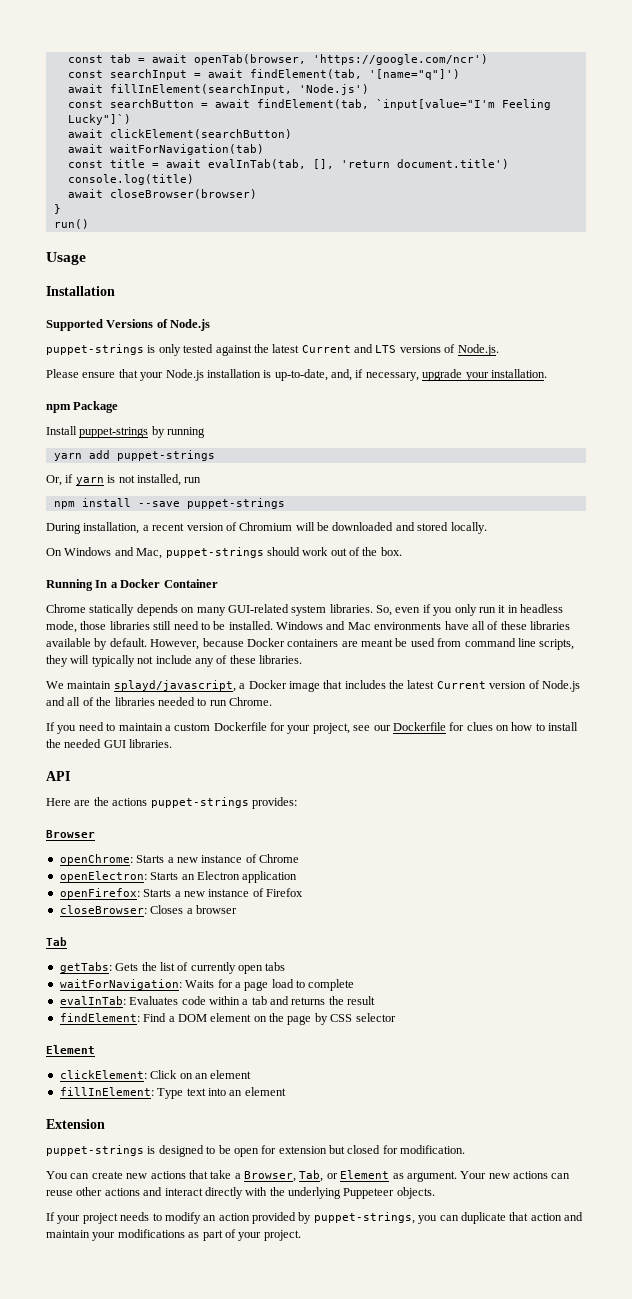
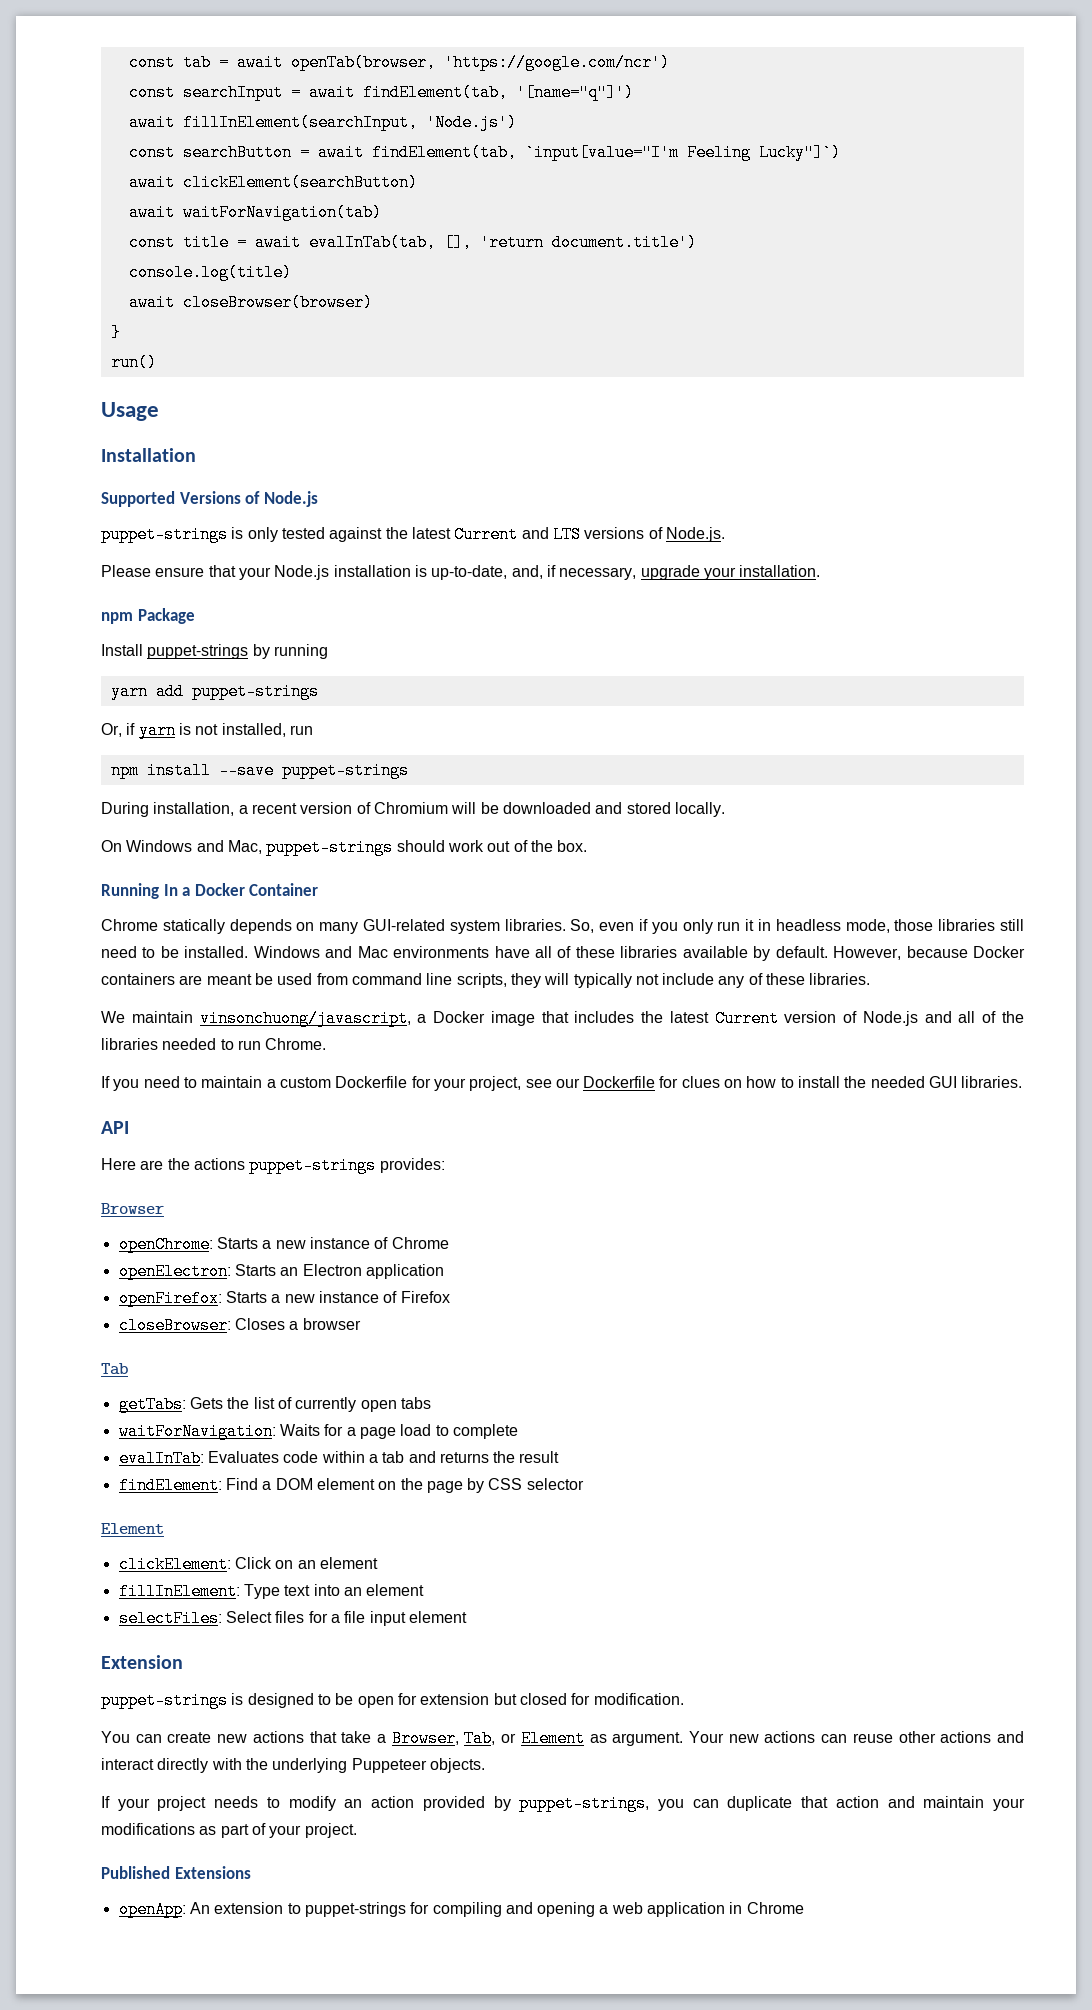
- We maintain splayd/javascript, a Docker image that includes the latest Current version of Node.js and all of the libraries needed to run Chrome.
+ We maintain vinsonchuong/javascript, a Docker image that includes the latest Current version of Node.js and all of the libraries needed to run Chrome.
+ selectFiles: Select files for a file input element
+ Published Extensions
+ openApp: An extension to puppet-strings for compiling and opening a web application in Chrome

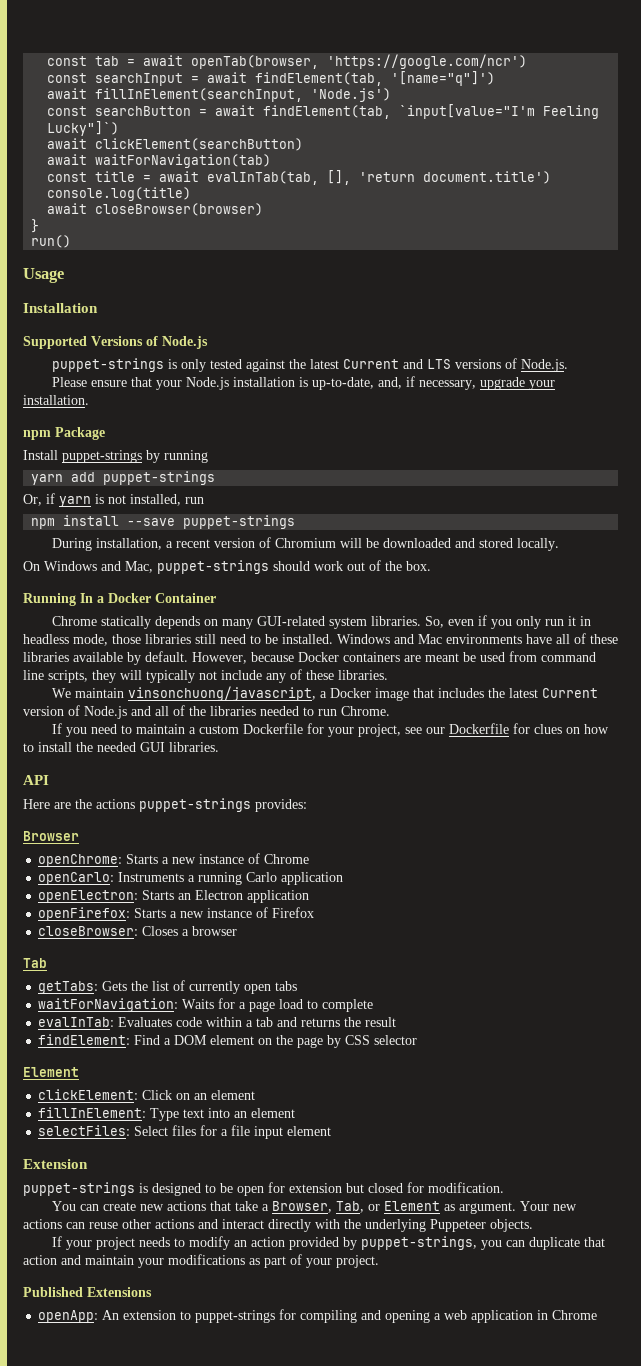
+ openCarlo: Instruments a running Carlo application

